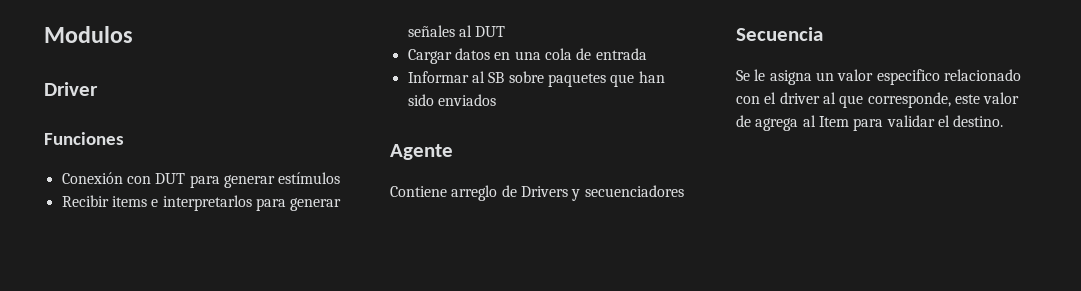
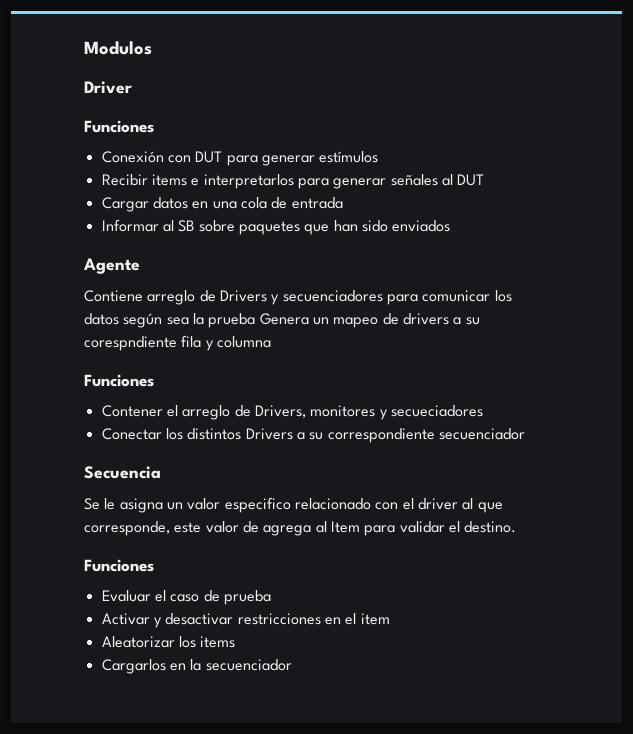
- Contiene arreglo de Drivers y secuenciadores
+ Contiene arreglo de Drivers y secuenciadores para comunicar los datos según sea la prueba Genera un mapeo de drivers a su corespndiente fila y columna
+ Funciones
+ Contener el arreglo de Drivers, monitores y secueciadores
+ Conectar los distintos Drivers a su correspondiente secuenciador
  Se le asigna un valor especifico relacionado con el driver al que corresponde, este valor de agrega al Item para validar el destino.
+ Funciones
+ Evaluar el caso de prueba
+ Activar y desactivar restricciones en el item
+ Aleatorizar los items
+ Cargarlos en la secuenciador

